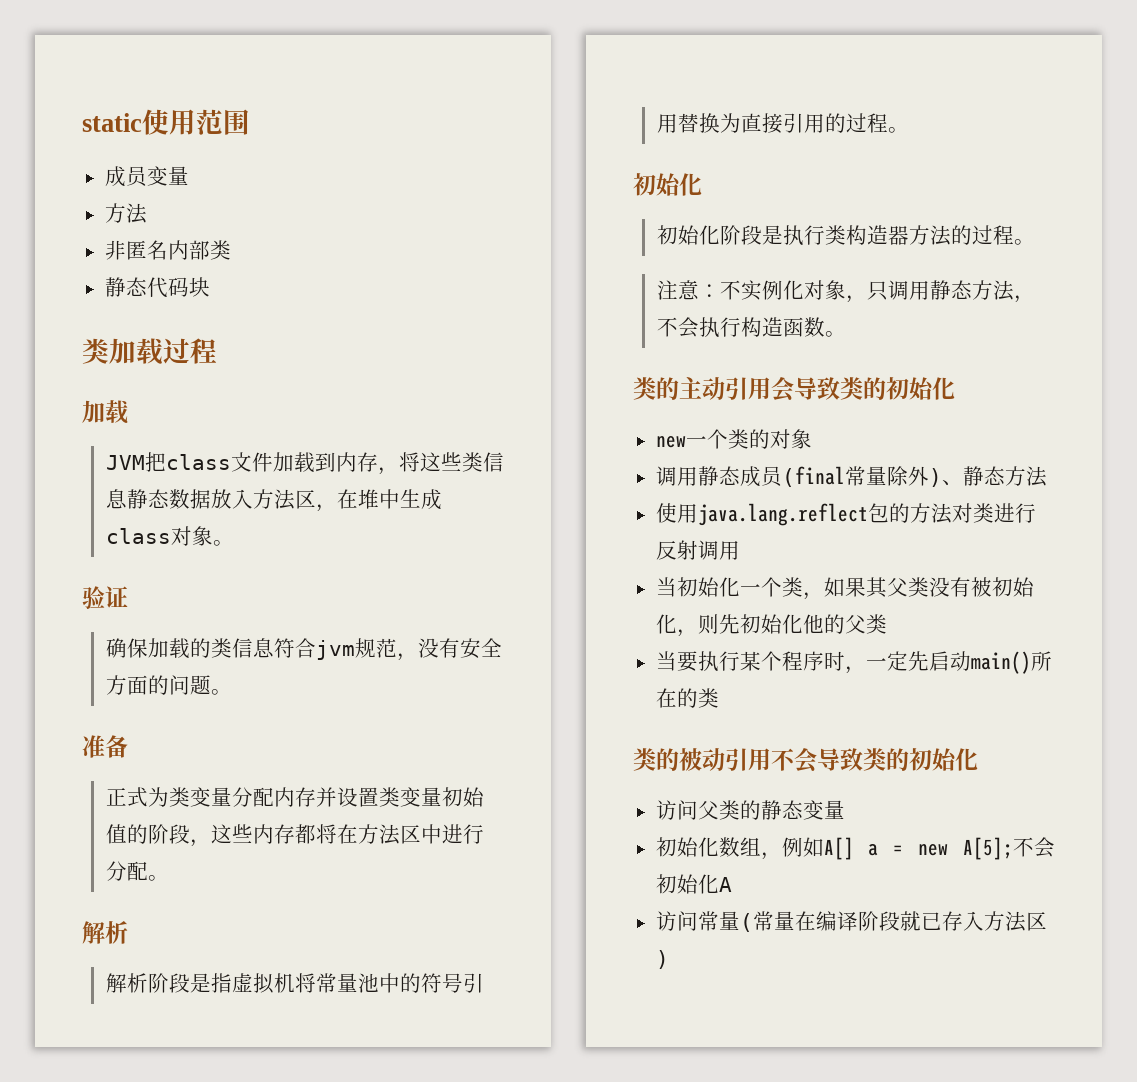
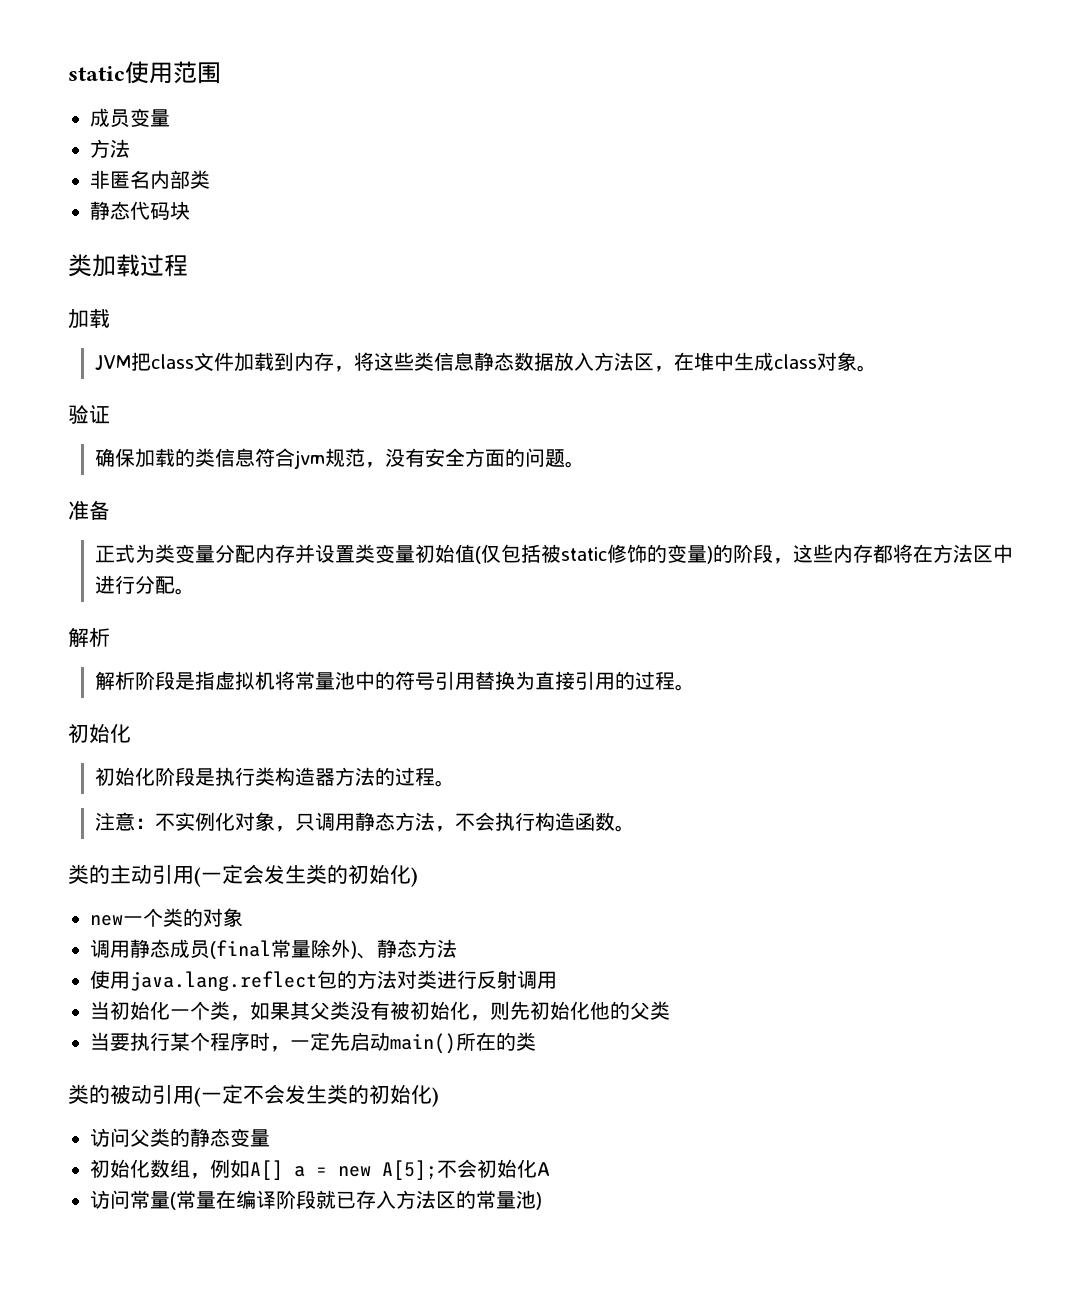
- 正式为类变量分配内存并设置类变量初始值的阶段，这些内存都将在方法区中进行分配。
+ 正式为类变量分配内存并设置类变量初始值(仅包括被static修饰的变量)的阶段，这些内存都将在方法区中进行分配。
- 类的主动引用会导致类的初始化
+ 类的主动引用(一定会发生类的初始化)
- 类的被动引用不会导致类的初始化
+ 类的被动引用(一定不会发生类的初始化)
- 访问常量(常量在编译阶段就已存入方法区)
+ 访问常量(常量在编译阶段就已存入方法区的常量池)

